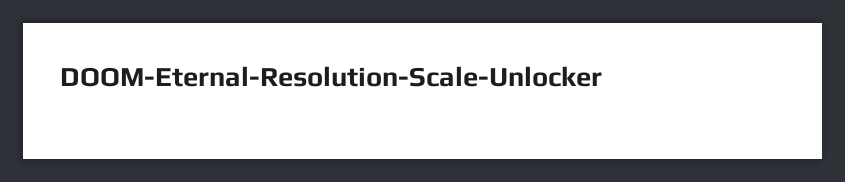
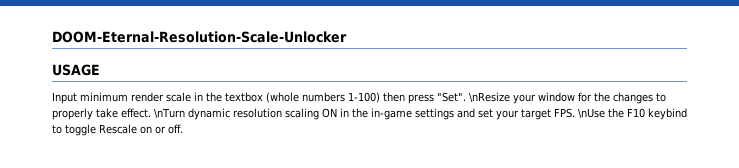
+ USAGE
+ Input minimum render scale in the textbox (whole numbers 1-100) then press "Set". \nResize your window for the changes to properly take effect. \nTurn dynamic resolution scaling ON in the in-game settings and set your target FPS. \nUse the F10 keybind to toggle Rescale on or off.

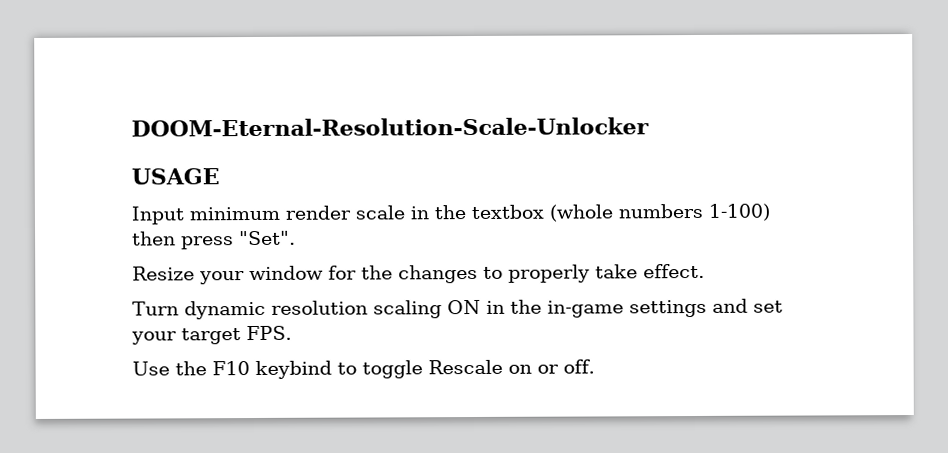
- Input minimum render scale in the textbox (whole numbers 1-100) then press "Set". \nResize your window for the changes to properly take effect. \nTurn dynamic resolution scaling ON in the in-game settings and set your target FPS. \nUse the F10 keybind to toggle Rescale on or off.
+ Input minimum render scale in the textbox (whole numbers 1-100) then press "Set".
+ Resize your window for the changes to properly take effect.
+ Turn dynamic resolution scaling ON in the in-game settings and set your target FPS.
+ Use the F10 keybind to toggle Rescale on or off.

